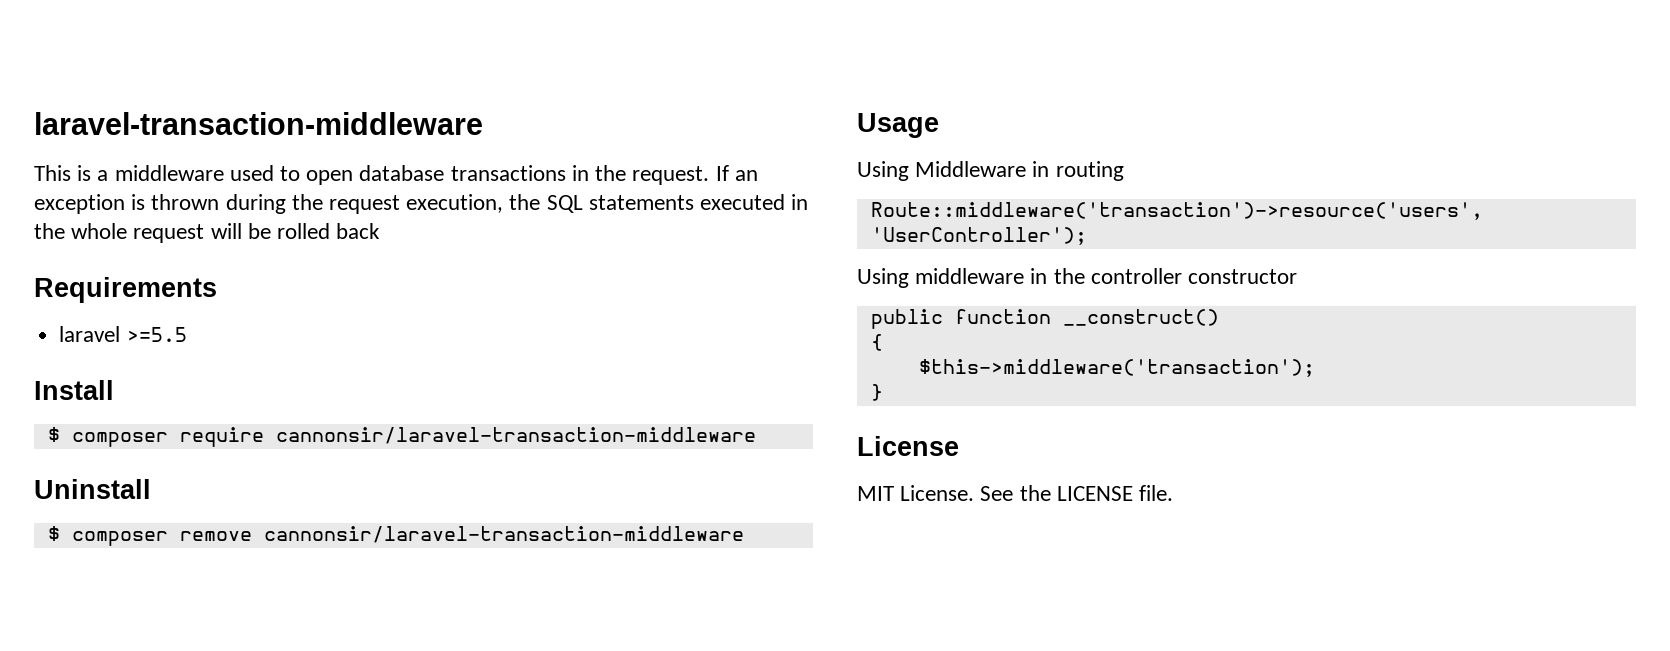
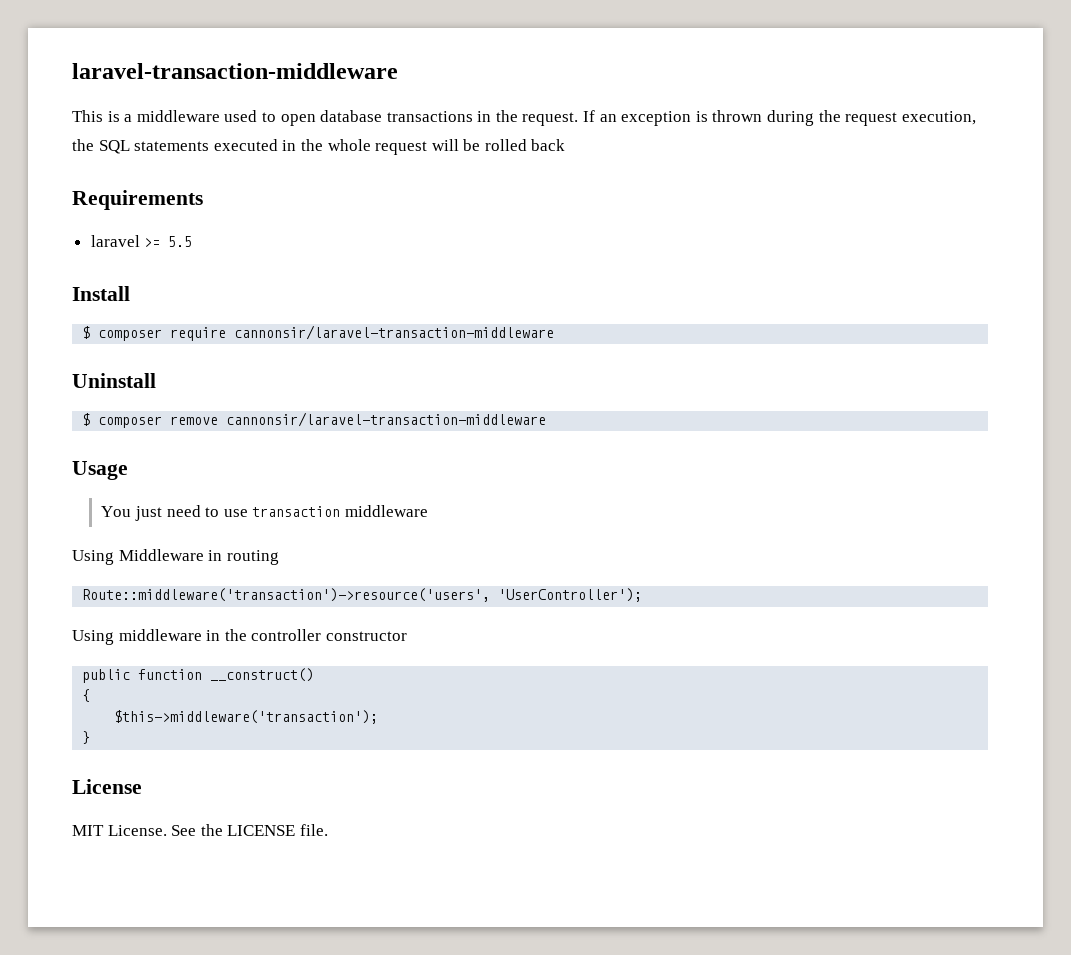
- laravel >=5.5
+ laravel >= 5.5
+ You just need to use transaction middleware

